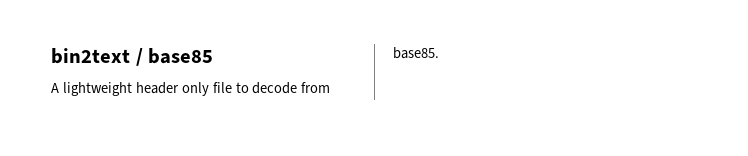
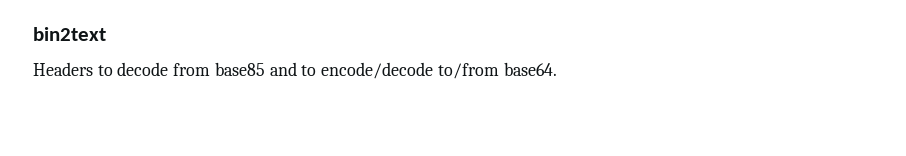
- bin2text / base85
- A lightweight header only file to decode from base85.
+ bin2text
+ Headers to decode from base85 and to encode/decode to/from base64.

